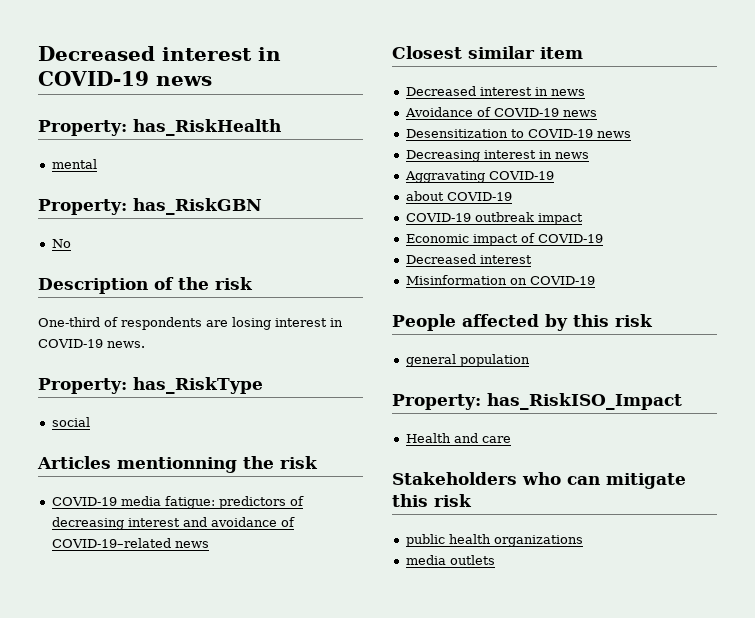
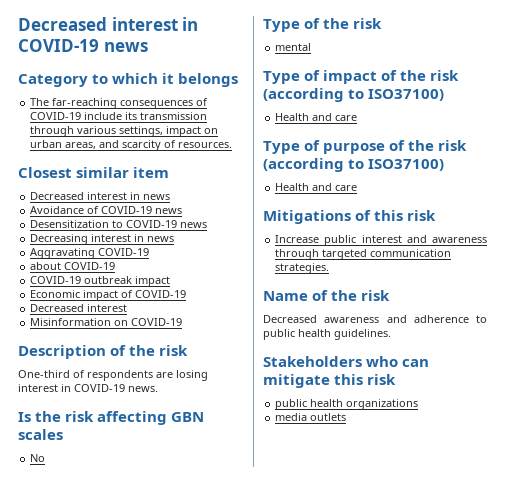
- Property: has_RiskHealth
- mental
- Property: has_RiskGBN
- No
- Description of the risk
- One-third of respondents are losing interest in COVID-19 news.
- Property: has_RiskType
- social
- Articles mentionning the risk
- COVID-19 media fatigue: predictors of decreasing interest and avoidance of COVID-19–related news
+ Category to which it belongs
+ The far-reaching consequences of COVID-19 include its transmission through various settings, impact on urban areas, and scarcity of resources.
- People affected by this risk
- general population
- Property: has_RiskISO_Impact
+ Description of the risk
+ One-third of respondents are losing interest in COVID-19 news.
+ Is the risk affecting GBN scales
+ No
+ Type of the risk
+ mental
+ Type of impact of the risk (according to ISO37100)
  Health and care
+ Type of purpose of the risk (according to ISO37100)
+ Health and care
+ Mitigations of this risk
+ Increase public interest and awareness through targeted communication strategies.
+ Name of the risk
+ Decreased awareness and adherence to public health guidelines.

